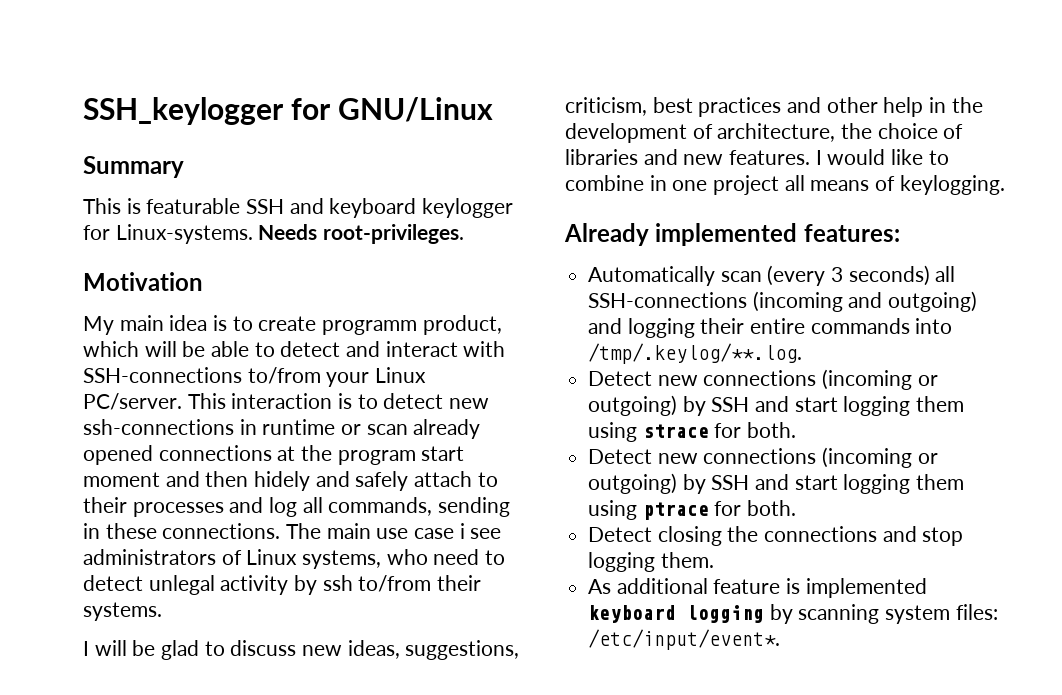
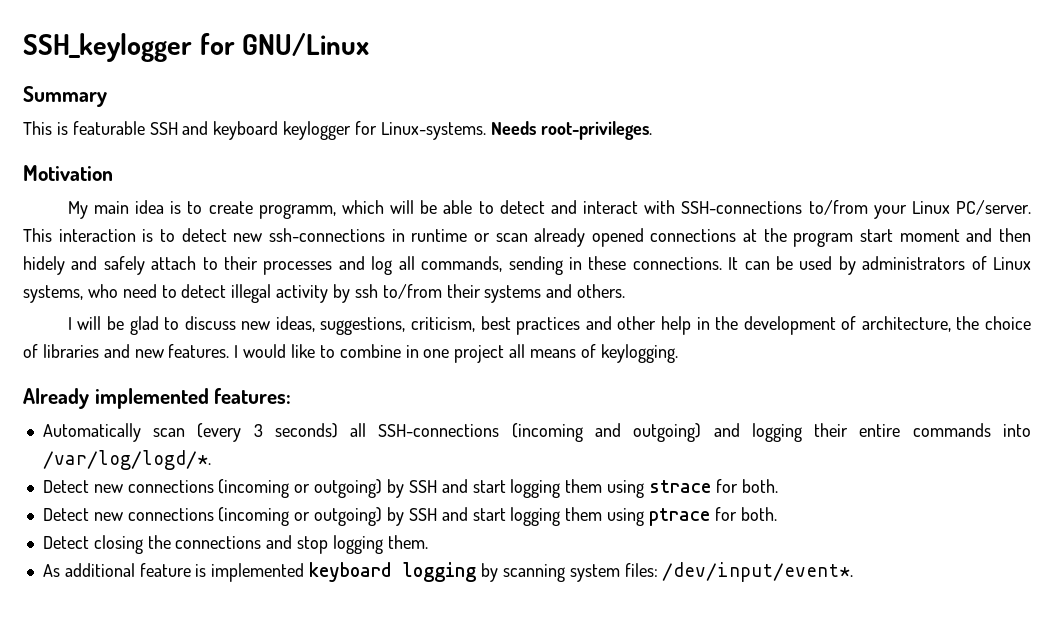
- My main idea is to create programm product, which will be able to detect and interact with SSH-connections to/from your Linux PC/server.
+ My main idea is to create programm, which will be able to detect and interact with SSH-connections to/from your Linux PC/server.
- The main use case i see administrators of Linux systems, who need to detect unlegal activity by ssh to/from their systems.
+ It can be used by administrators of Linux systems, who need to detect illegal activity by ssh to/from their systems and others.
- Automatically scan (every 3 seconds) all SSH-connections (incoming and outgoing) and logging their entire commands into /tmp/.keylog/**.log.
+ Automatically scan (every 3 seconds) all SSH-connections (incoming and outgoing) and logging their entire commands into /var/log/logd/*.
- As additional feature is implemented keyboard logging by scanning system files: /etc/input/event*.
+ As additional feature is implemented keyboard logging by scanning system files: /dev/input/event*.

